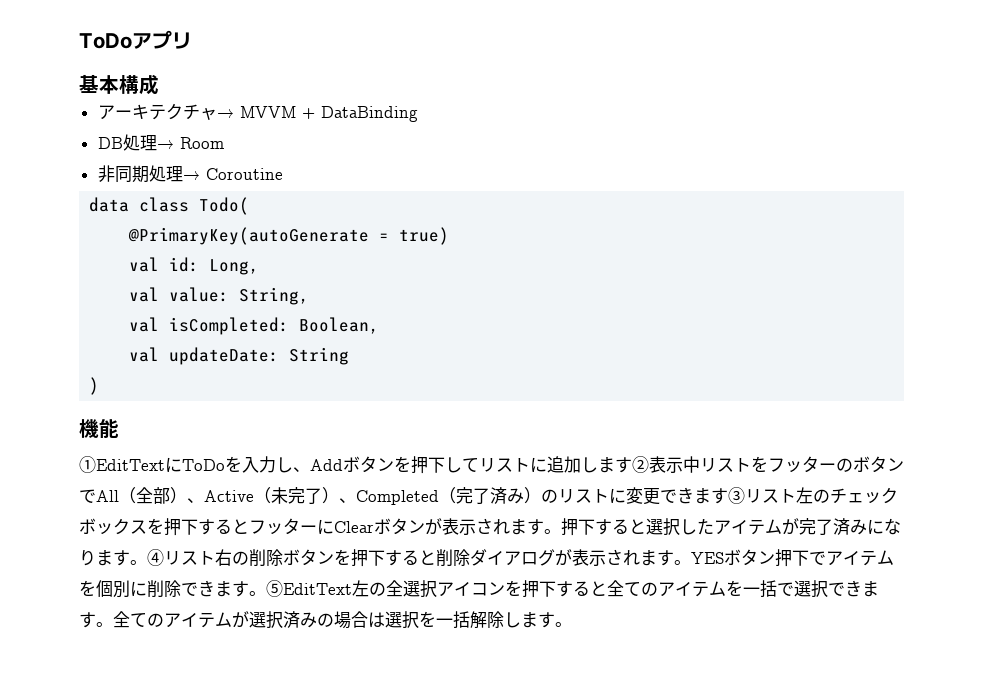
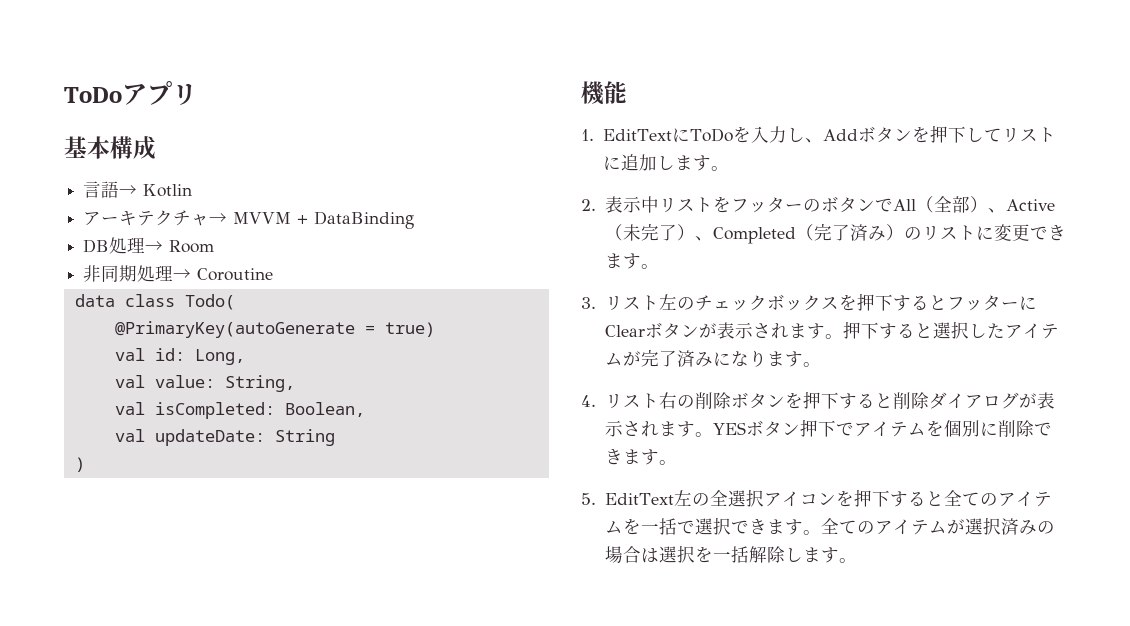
+ 言語→ Kotlin
- ①EditTextにToDoを入力し、Addボタンを押下してリストに追加します②表示中リストをフッターのボタンでAll（全部）、Active（未完了）、Completed（完了済み）のリストに変更できます③リスト左のチェックボックスを押下するとフッターにClearボタンが表示されます。
+ 1. EditTextにToDoを入力し、Addボタンを押下してリストに追加します。
+ 2.表示中リストをフッターのボタンでAll（全部）、Active（未完了）、Completed（完了済み）のリストに変更できます。
+ 3.リスト左のチェックボックスを押下するとフッターにClearボタンが表示されます。
- 押下すると選択したアイテムが完了済みになります。④リスト右の削除ボタンを押下すると削除ダイアログが表示されます。
+ 押下すると選択したアイテムが完了済みになります。
+ 4.リスト右の削除ボタンを押下すると削除ダイアログが表示されます。
- YESボタン押下でアイテムを個別に削除できます。⑤EditText左の全選択アイコンを押下すると全てのアイテムを一括で選択できます。
+ YESボタン押下でアイテムを個別に削除できます。
+ 5. EditText左の全選択アイコンを押下すると全てのアイテムを一括で選択できます。

